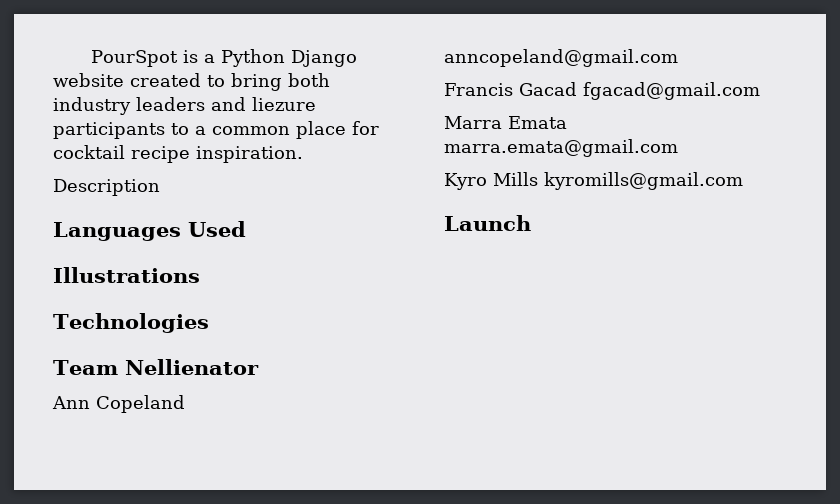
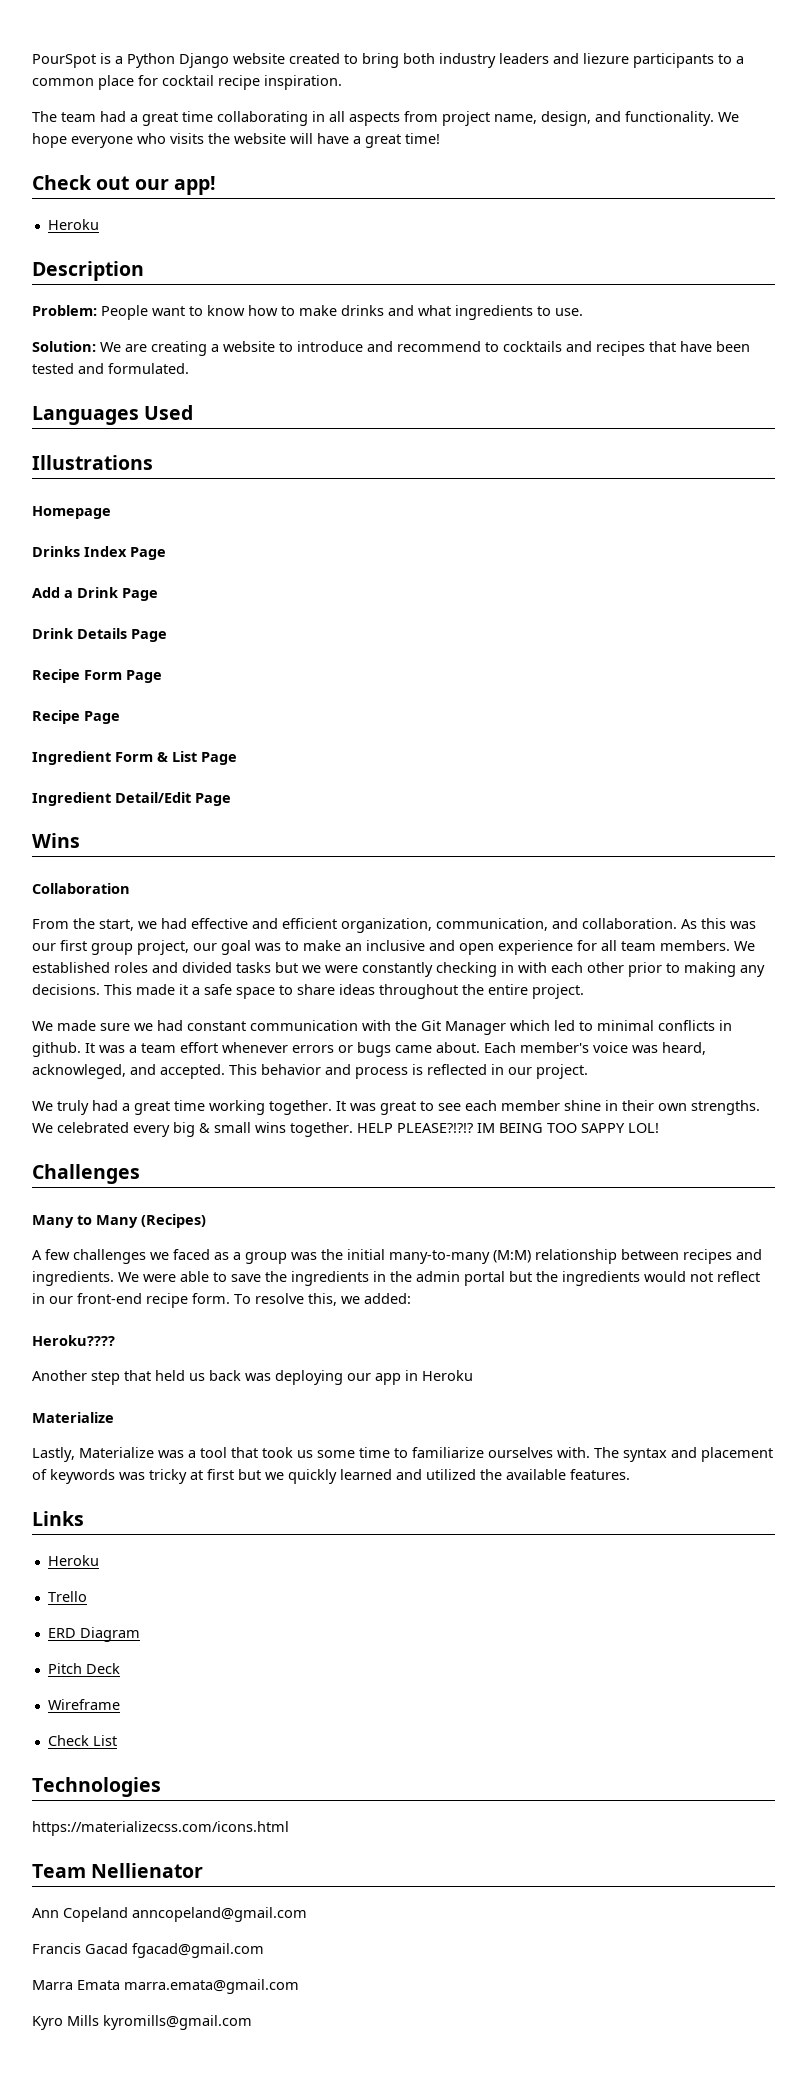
+ The team had a great time collaborating in all aspects from project name, design, and functionality. We hope everyone who visits the website will have a great time!
+ Check out our app!
+ Heroku
  Description
+ Problem: People want to know how to make drinks and what ingredients to use.
+ Solution: We are creating a website to introduce and recommend to cocktails and recipes that have been tested and formulated.
  Languages Used
  Illustrations
+ Homepage
+ Drinks Index Page
+ Add a Drink Page
+ Drink Details Page
+ Recipe Form Page
+ Recipe Page
+ Ingredient Form & List Page
+ Ingredient Detail/Edit Page
+ Wins
+ Collaboration
+ From the start, we had effective and efficient organization, communication, and collaboration. As this was our first group project, our goal was to make an inclusive and open experience for all team members. We established roles and divided tasks but we were constantly checking in with each other prior to making any decisions. This made it a safe space to share ideas throughout the entire project.
+ We made sure we had constant communication with the Git Manager which led to minimal conflicts in github. It was a team effort whenever errors or bugs came about. Each member's voice was heard, acknowleged, and accepted. This behavior and process is reflected in our project.
+ We truly had a great time working together. It was great to see each member shine in their own strengths. We celebrated every big & small wins together. HELP PLEASE?!?!? IM BEING TOO SAPPY LOL!
+ Challenges
+ Many to Many (Recipes)
+ A few challenges we faced as a group was the initial many-to-many (M:M) relationship between recipes and ingredients. We were able to save the ingredients in the admin portal but the ingredients would not reflect in our front-end recipe form. To resolve this, we added:
+ Heroku????
+ Another step that held us back was deploying our app in Heroku
+ Materialize
+ Lastly, Materialize was a tool that took us some time to familiarize ourselves with. The syntax and placement of keywords was tricky at first but we quickly learned and utilized the available features.
+ Links
+ Heroku
+ Trello
+ ERD Diagram
+ Pitch Deck
+ Wireframe
+ Check List
+ https://materializecss.com/icons.html
- Launch

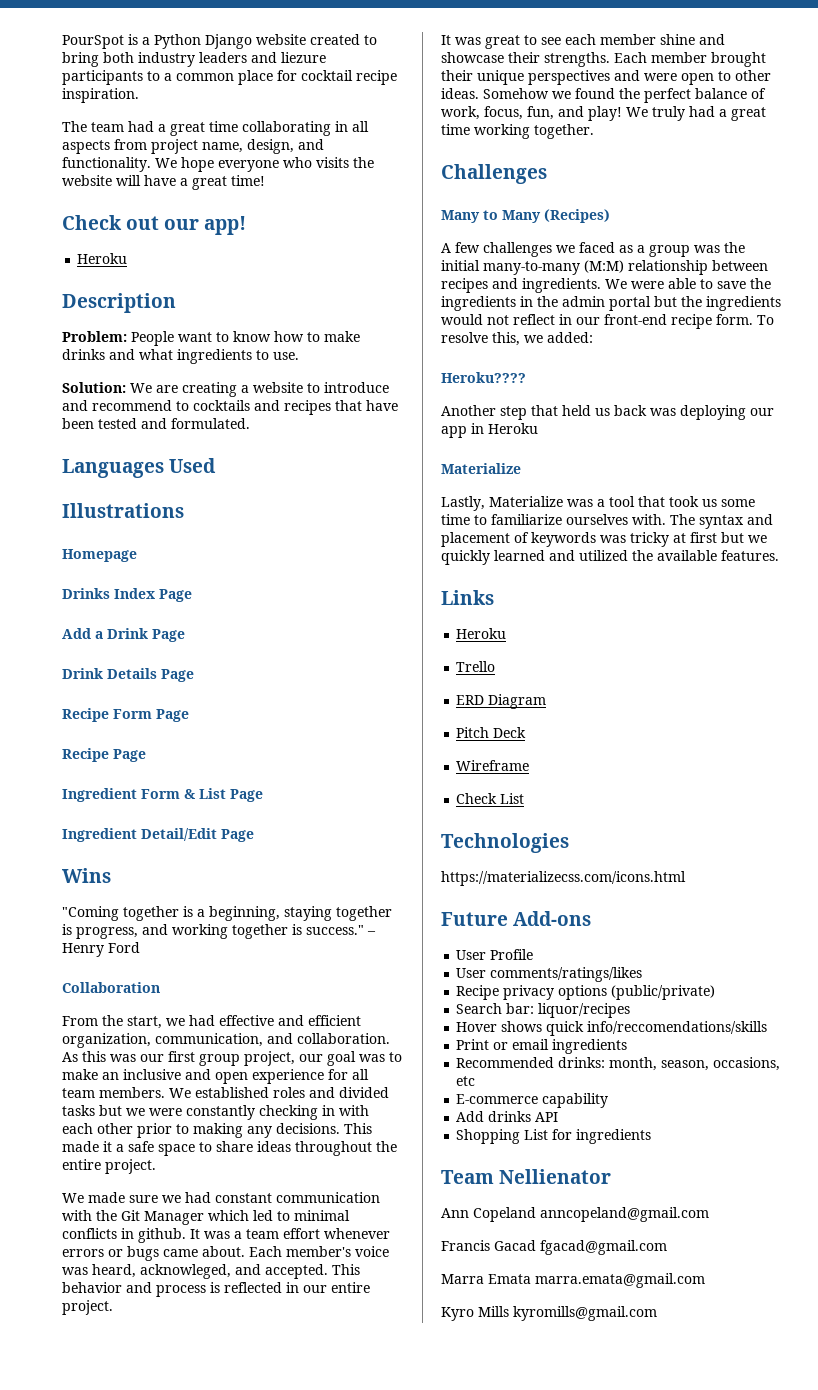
+ "Coming together is a beginning, staying together is progress, and working together is success." – Henry Ford
- This behavior and process is reflected in our project.
- We truly had a great time working together. It was great to see each member shine in their own strengths. We celebrated every big & small wins together. HELP PLEASE?!?!? IM BEING TOO SAPPY LOL!
+ This behavior and process is reflected in our entire project.
+ It was great to see each member shine and showcase their strengths. Each member brought their unique perspectives and were open to other ideas. Somehow we found the perfect balance of work, focus, fun, and play! We truly had a great time working together.
+ Future Add-ons
+ User Profile
+ User comments/ratings/likes
+ Recipe privacy options (public/private)
+ Search bar: liquor/recipes
+ Hover shows quick info/reccomendations/skills
+ Print or email ingredients
+ Recommended drinks: month, season, occasions, etc
+ E-commerce capability
+ Add drinks API
+ Shopping List for ingredients

